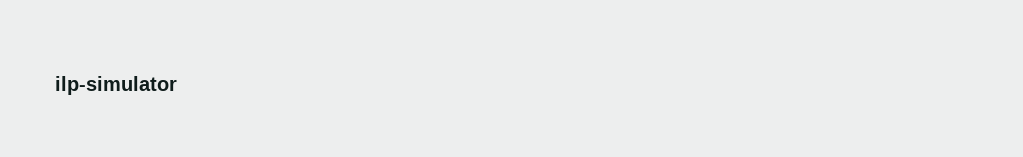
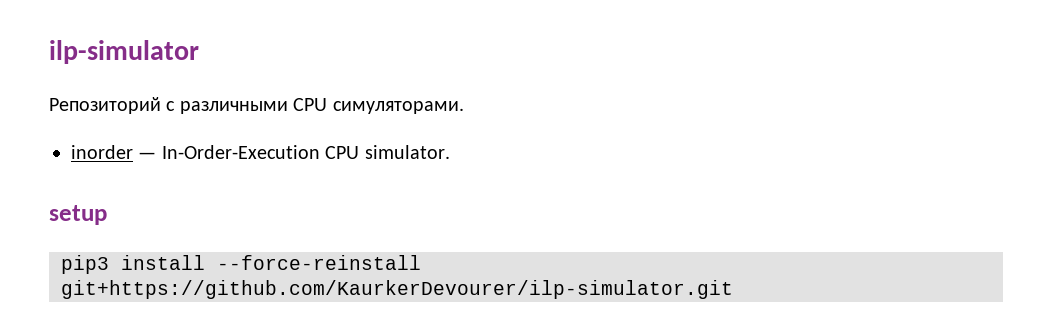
+ Репозиторий с различными CPU симуляторами.
+ inorder — In-Order-Execution CPU simulator.
+ setup
+ pip3 install --force-reinstall git+https://github.com/KaurkerDevourer/ilp-simulator.git

